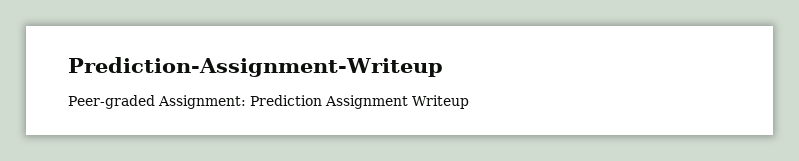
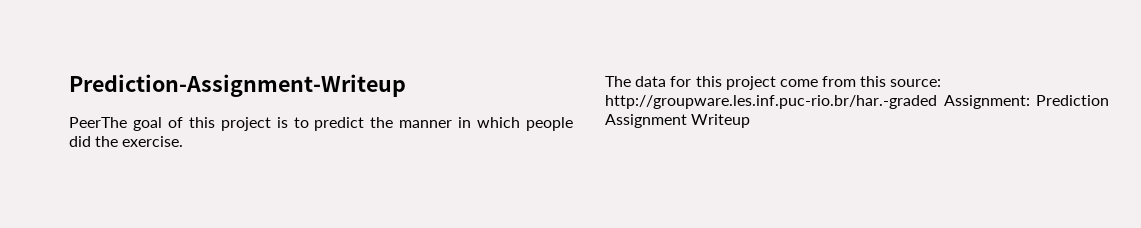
- Peer-graded Assignment: Prediction Assignment Writeup
+ PeerThe goal of this project is to predict the manner in which people did the exercise.
+ The data for this project come from this source: http://groupware.les.inf.puc-rio.br/har.-graded Assignment: Prediction Assignment Writeup

